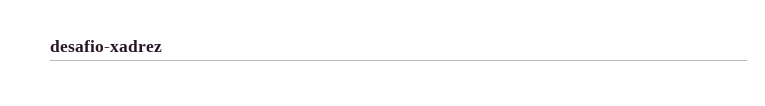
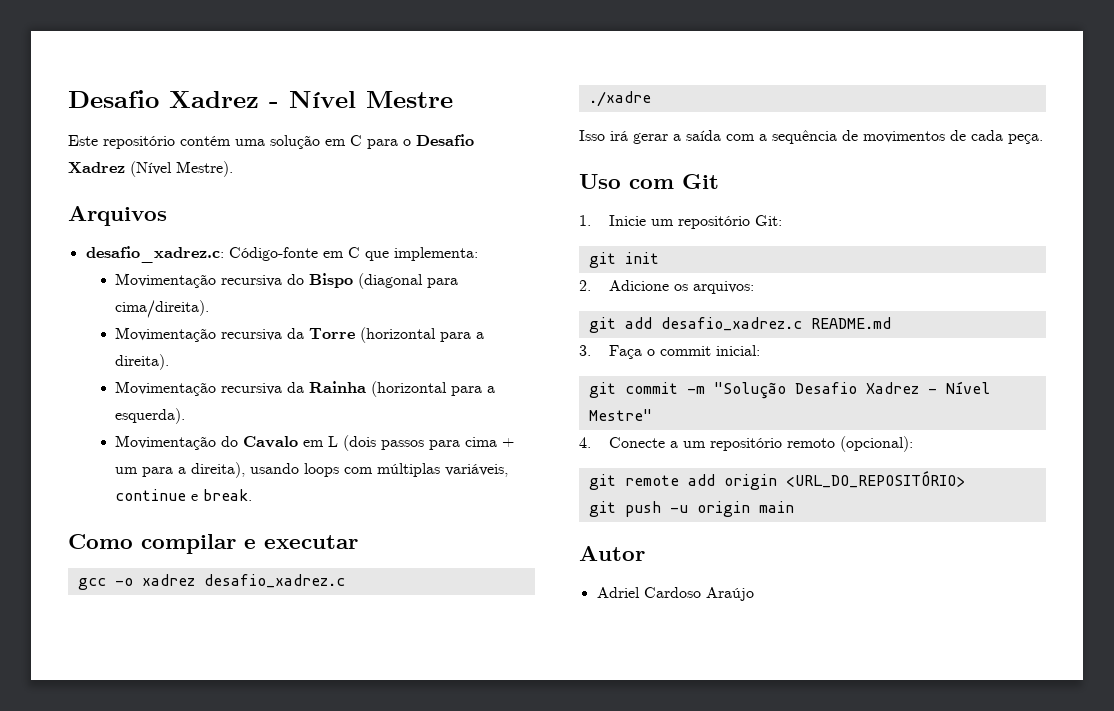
- desafio-xadrez
+ Desafio Xadrez - Nível Mestre
+ Este repositório contém uma solução em C para o Desafio Xadrez (Nível Mestre).
+ Arquivos
+ desafio_xadrez.c: Código-fonte em C que implementa:
+ Movimentação recursiva do Bispo (diagonal para cima/direita).
+ Movimentação recursiva da Torre (horizontal para a direita).
+ Movimentação recursiva da Rainha (horizontal para a esquerda).
+ Movimentação do Cavalo em L (dois passos para cima + um para a direita), usando loops com múltiplas variáveis, continue e break.
+ Como compilar e executar
+ gcc -o xadrez desafio_xadrez.c
+ ./xadre
+ Isso irá gerar a saída com a sequência de movimentos de cada peça.
+ Uso com Git
+ 1. Inicie um repositório Git:
+ git init
+ 2. Adicione os arquivos:
+ git add desafio_xadrez.c README.md
+ 3. Faça o commit inicial:
+ git commit -m "Solução Desafio Xadrez - Nível Mestre"
+ 4. Conecte a um repositório remoto (opcional):
+ git remote add origin <URL_DO_REPOSITÓRIO>
+ git push -u origin main
+ Autor
+ Adriel Cardoso Araújo

